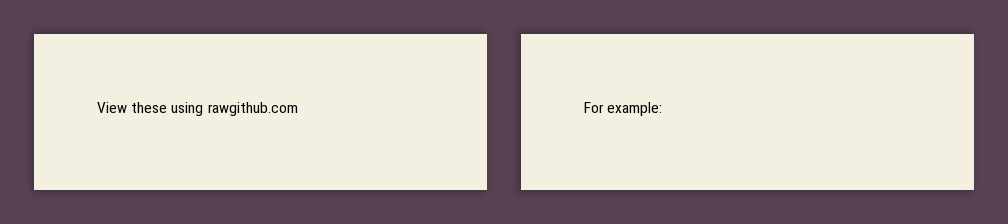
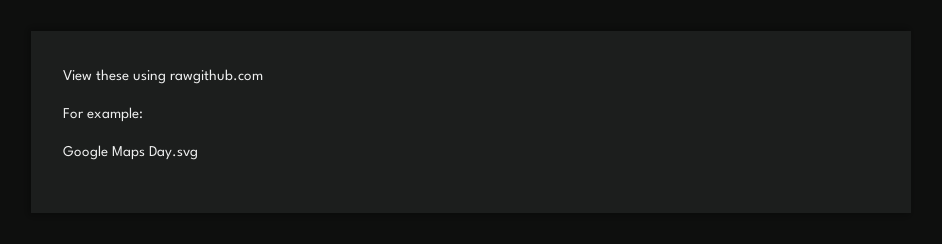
+ Google Maps Day.svg

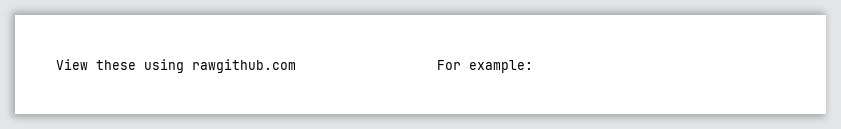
- Google Maps Day.svg

